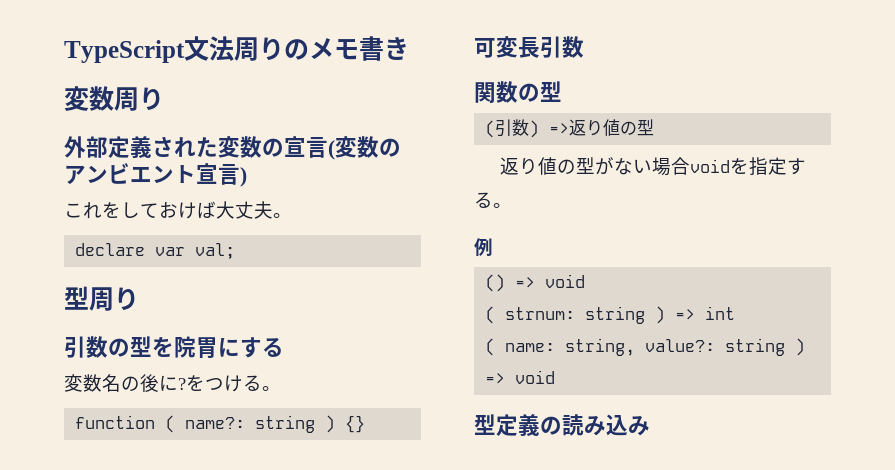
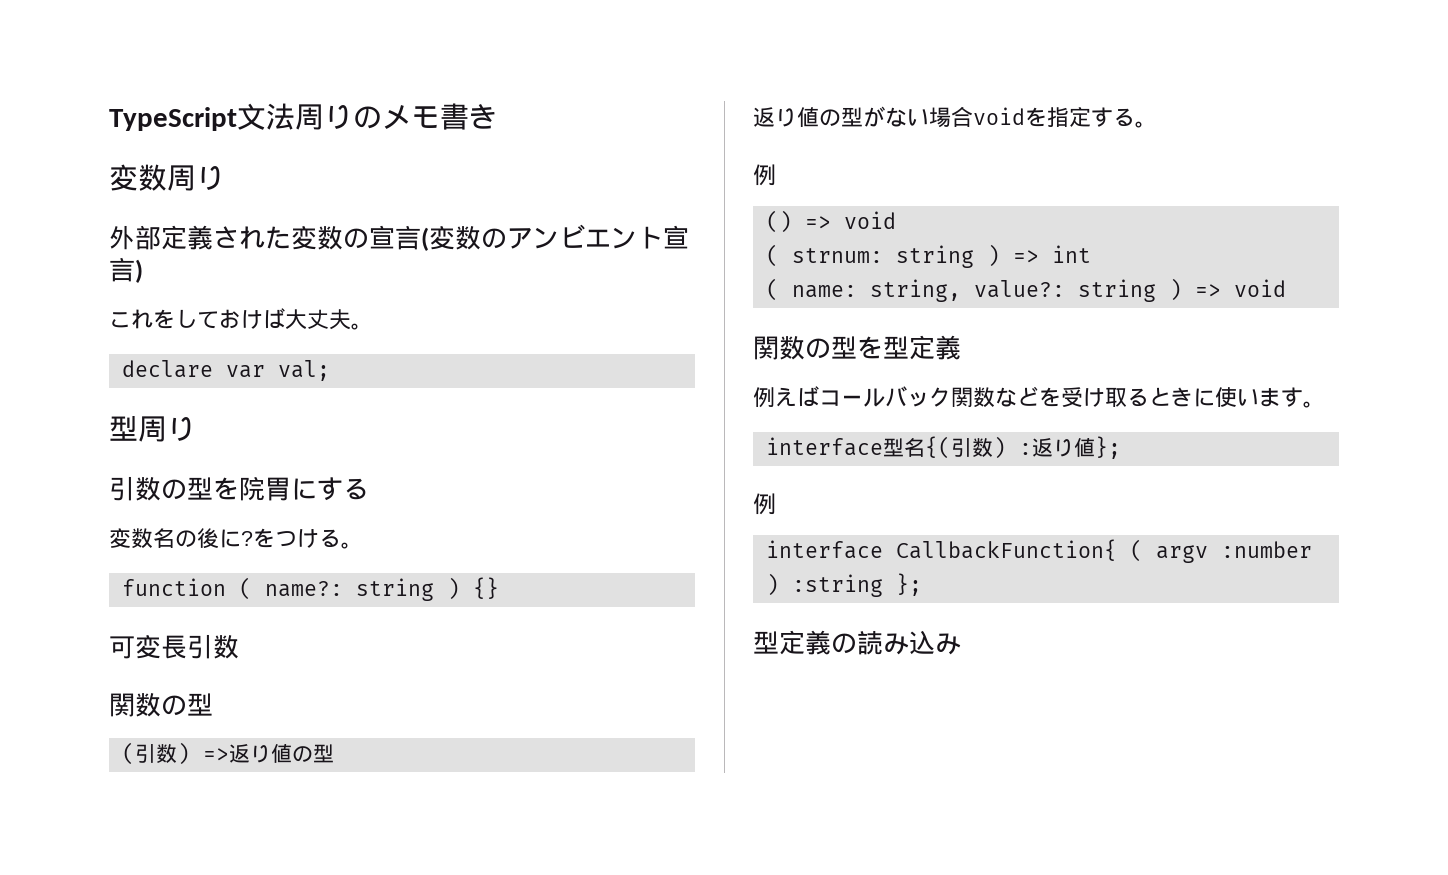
+ 関数の型を型定義
+ 例えばコールバック関数などを受け取るときに使います。
+ interface型名{(引数) :返り値};
+ 例
+ interface CallbackFunction{ ( argv :number ) :string };

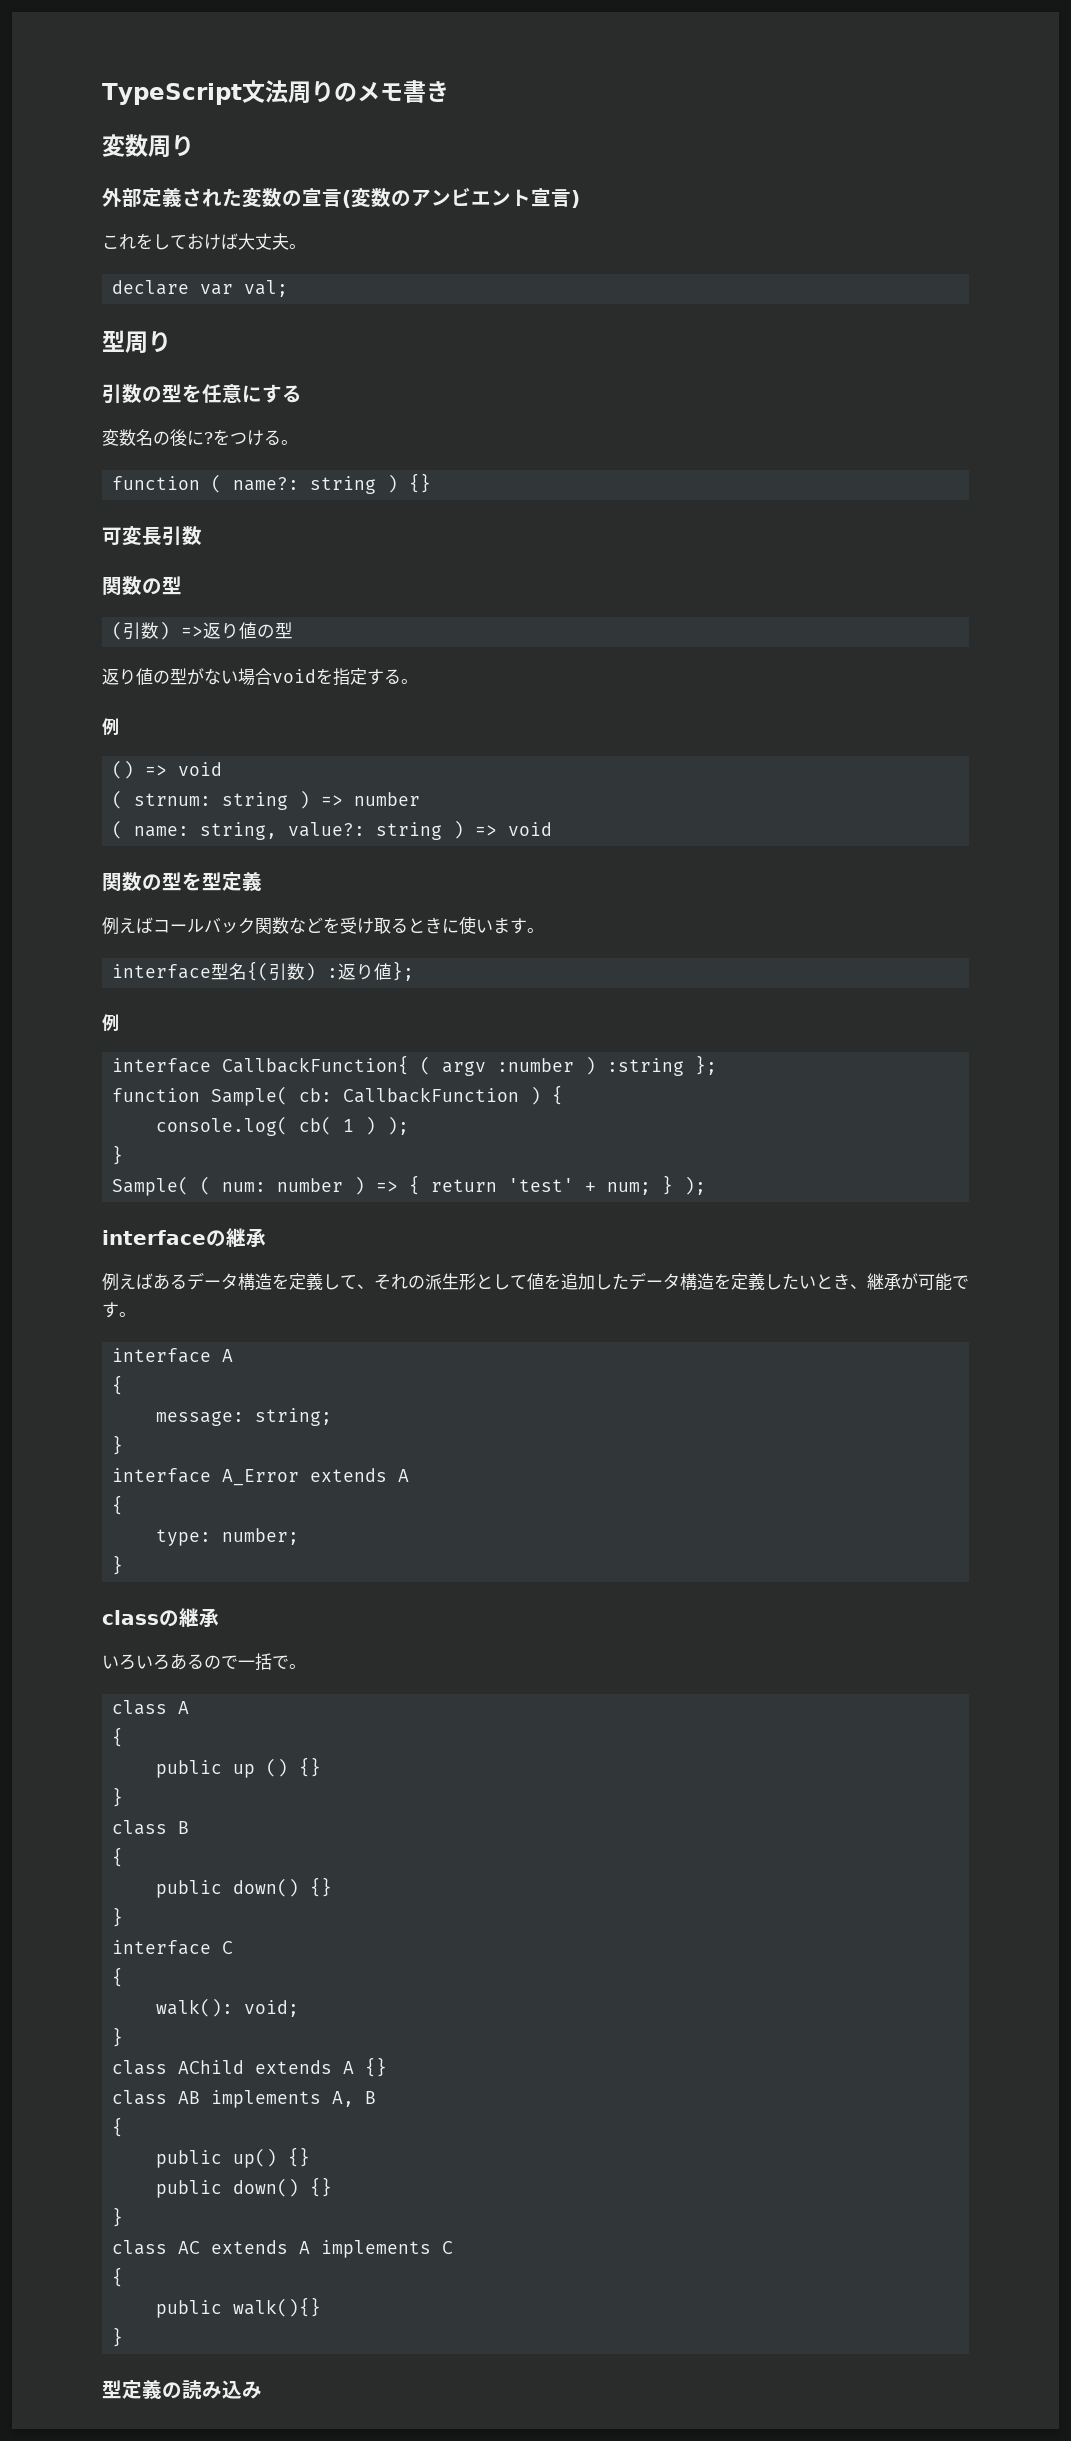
- 引数の型を院胃にする
+ 引数の型を任意にする
- ( strnum: string ) => int
+ ( strnum: string ) => number
+ function Sample( cb: CallbackFunction ) {
+ console.log( cb( 1 ) );
+ }
+ Sample( ( num: number ) => { return 'test' + num; } );
+ interfaceの継承
+ 例えばあるデータ構造を定義して、それの派生形として値を追加したデータ構造を定義したいとき、継承が可能です。
+ interface A
+ {
+ message: string;
+ }
+ interface A_Error extends A
+ {
+ type: number;
+ }
+ classの継承
+ いろいろあるので一括で。
+ class A
+ {
+ public up () {}
+ }
+ class B
+ {
+ public down() {}
+ }
+ interface C
+ {
+ walk(): void;
+ }
+ class AChild extends A {}
+ class AB implements A, B
+ {
+ public up() {}
+ public down() {}
+ }
+ class AC extends A implements C
+ {
+ public walk(){}
+ }

